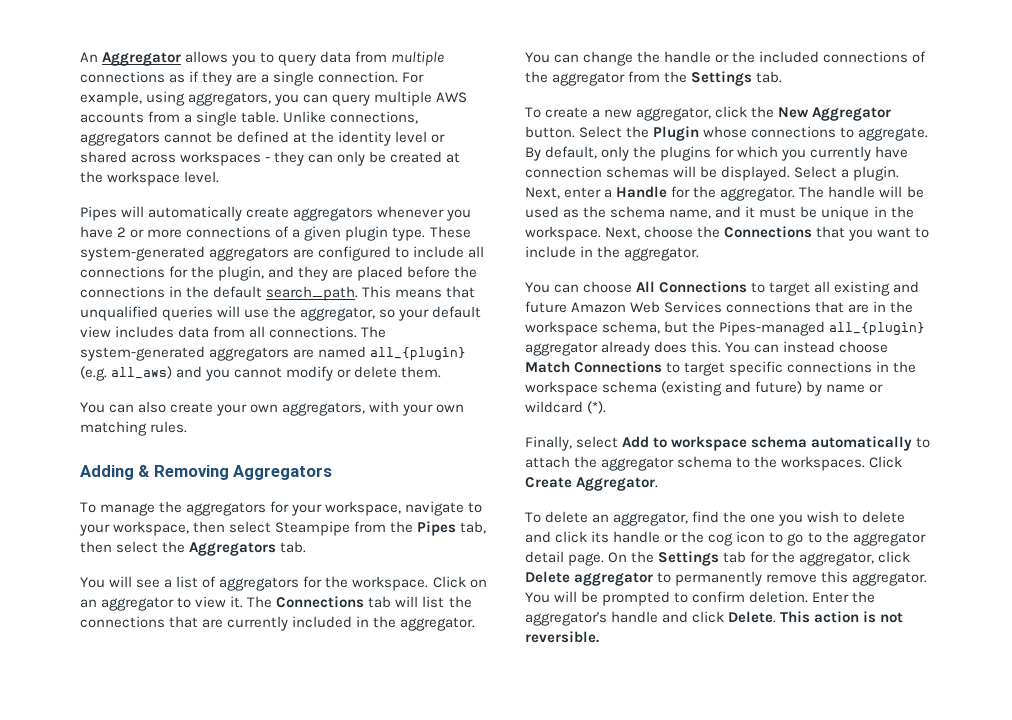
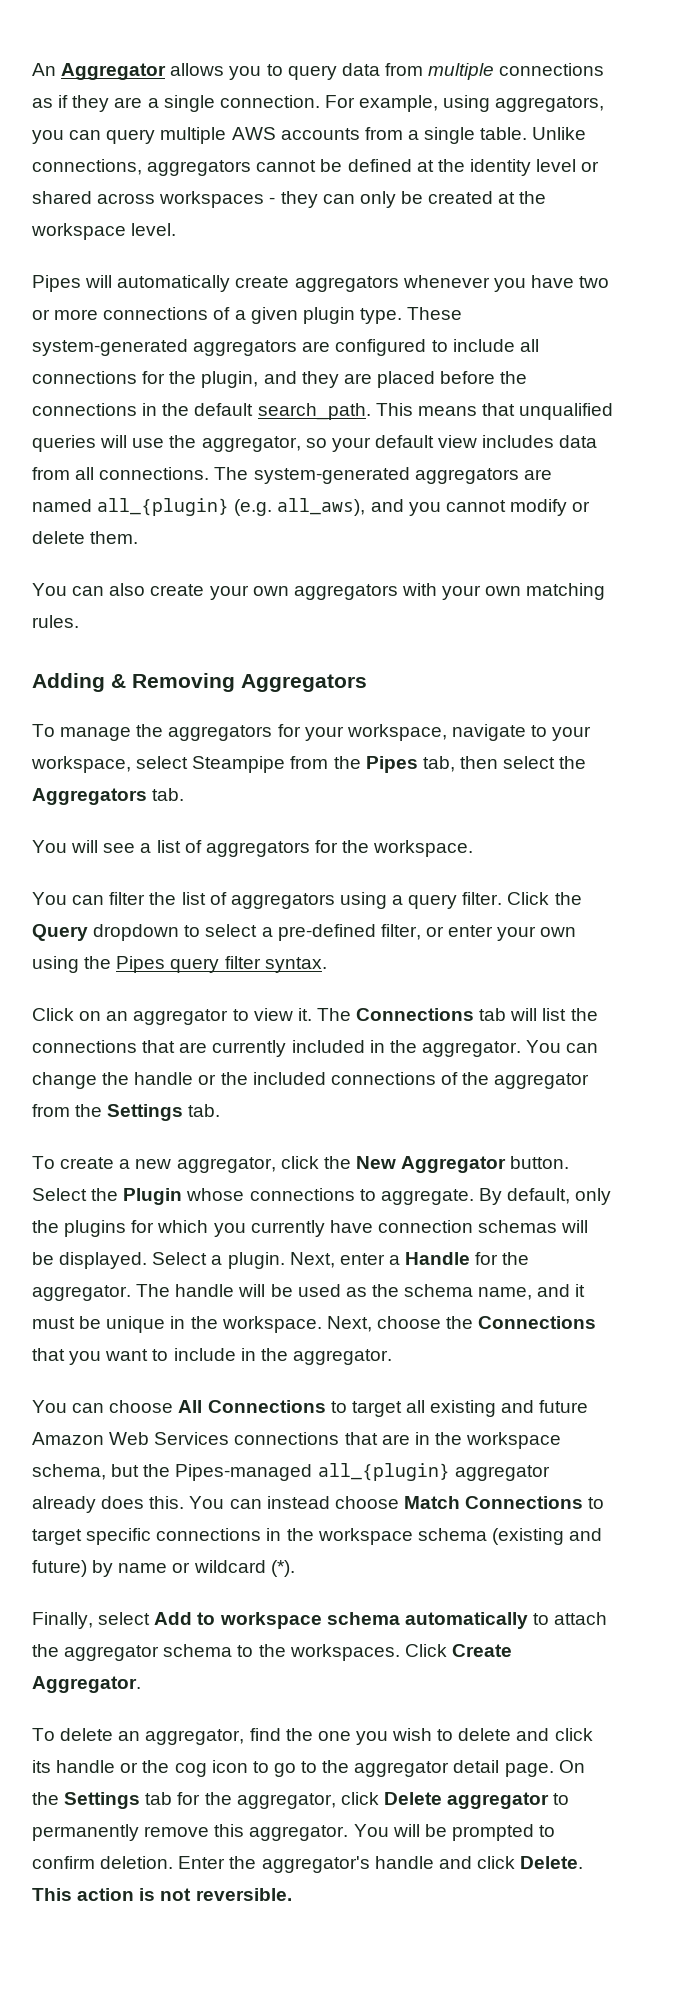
- Pipes will automatically create aggregators whenever you have 2 or more connections of a given plugin type.
+ Pipes will automatically create aggregators whenever you have two or more connections of a given plugin type.
- The system-generated aggregators are named all_{plugin} (e.g. all_aws) and you cannot modify or delete them.
+ The system-generated aggregators are named all_{plugin} (e.g. all_aws), and you cannot modify or delete them.
- You can also create your own aggregators, with your own matching rules.
+ You can also create your own aggregators with your own matching rules.
- To manage the aggregators for your workspace, navigate to your workspace, then select Steampipe from the Pipes tab, then select the Aggregators tab.
+ To manage the aggregators for your workspace, navigate to your workspace, select Steampipe from the Pipes tab, then select the Aggregators tab.
- You will see a list of aggregators for the workspace. Click on an aggregator to view it.
+ You will see a list of aggregators for the workspace.
+ You can filter the list of aggregators using a query filter. Click the Query dropdown to select a pre-defined filter, or enter your own using the Pipes query filter syntax.
+ Click on an aggregator to view it.

